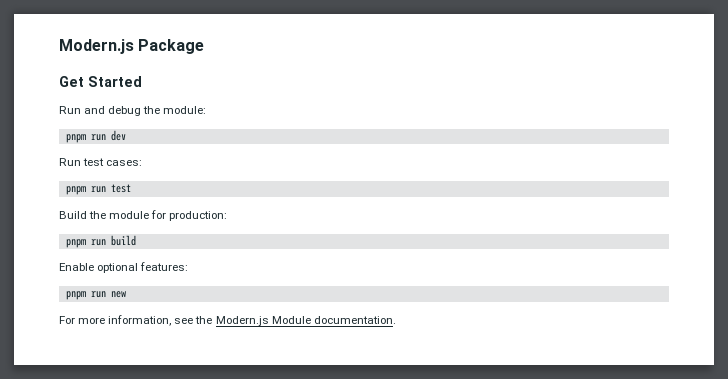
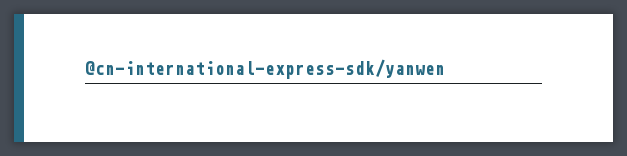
- Modern.js Package
- Get Started
- Run and debug the module:
- pnpm run dev
- Run test cases:
- pnpm run test
- Build the module for production:
- pnpm run build
- Enable optional features:
- pnpm run new
- For more information, see the Modern.js Module documentation.
+ @cn-international-express-sdk/yanwen

